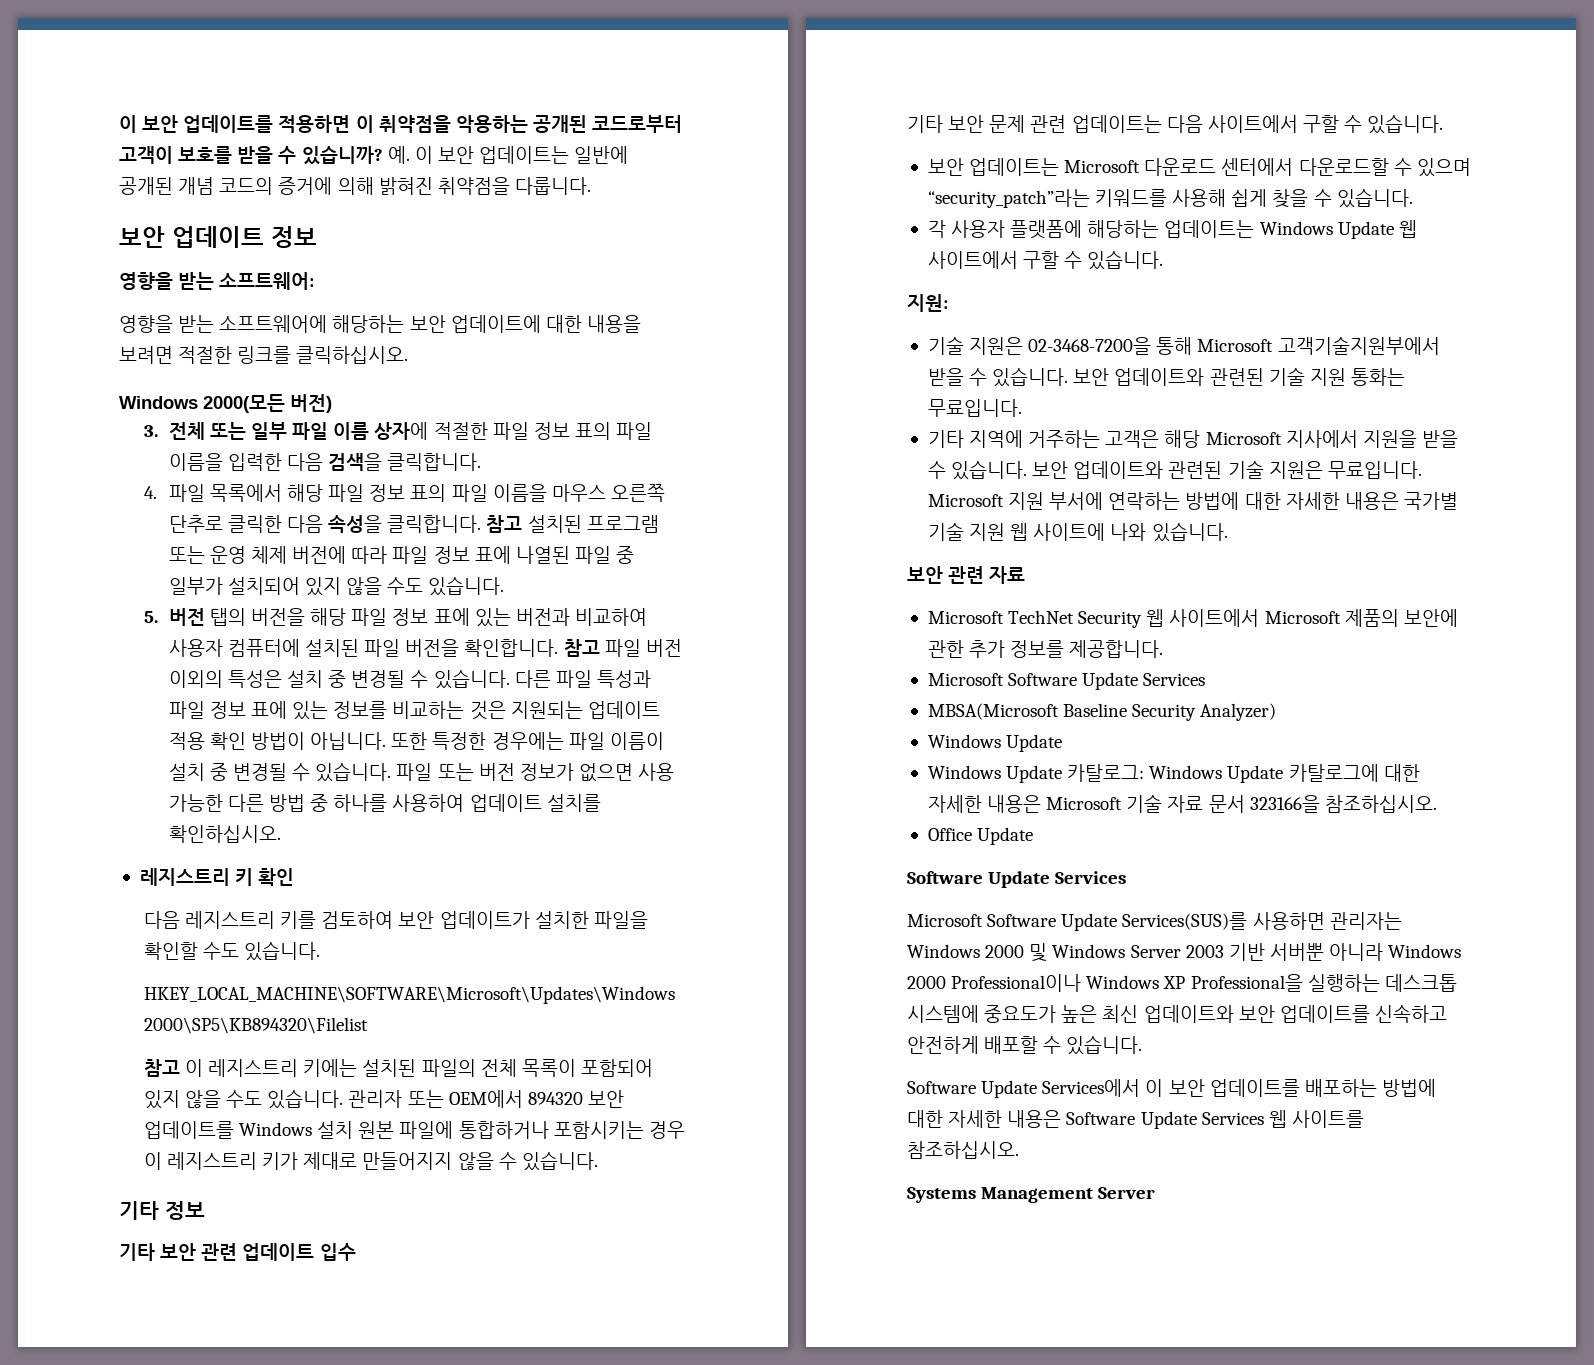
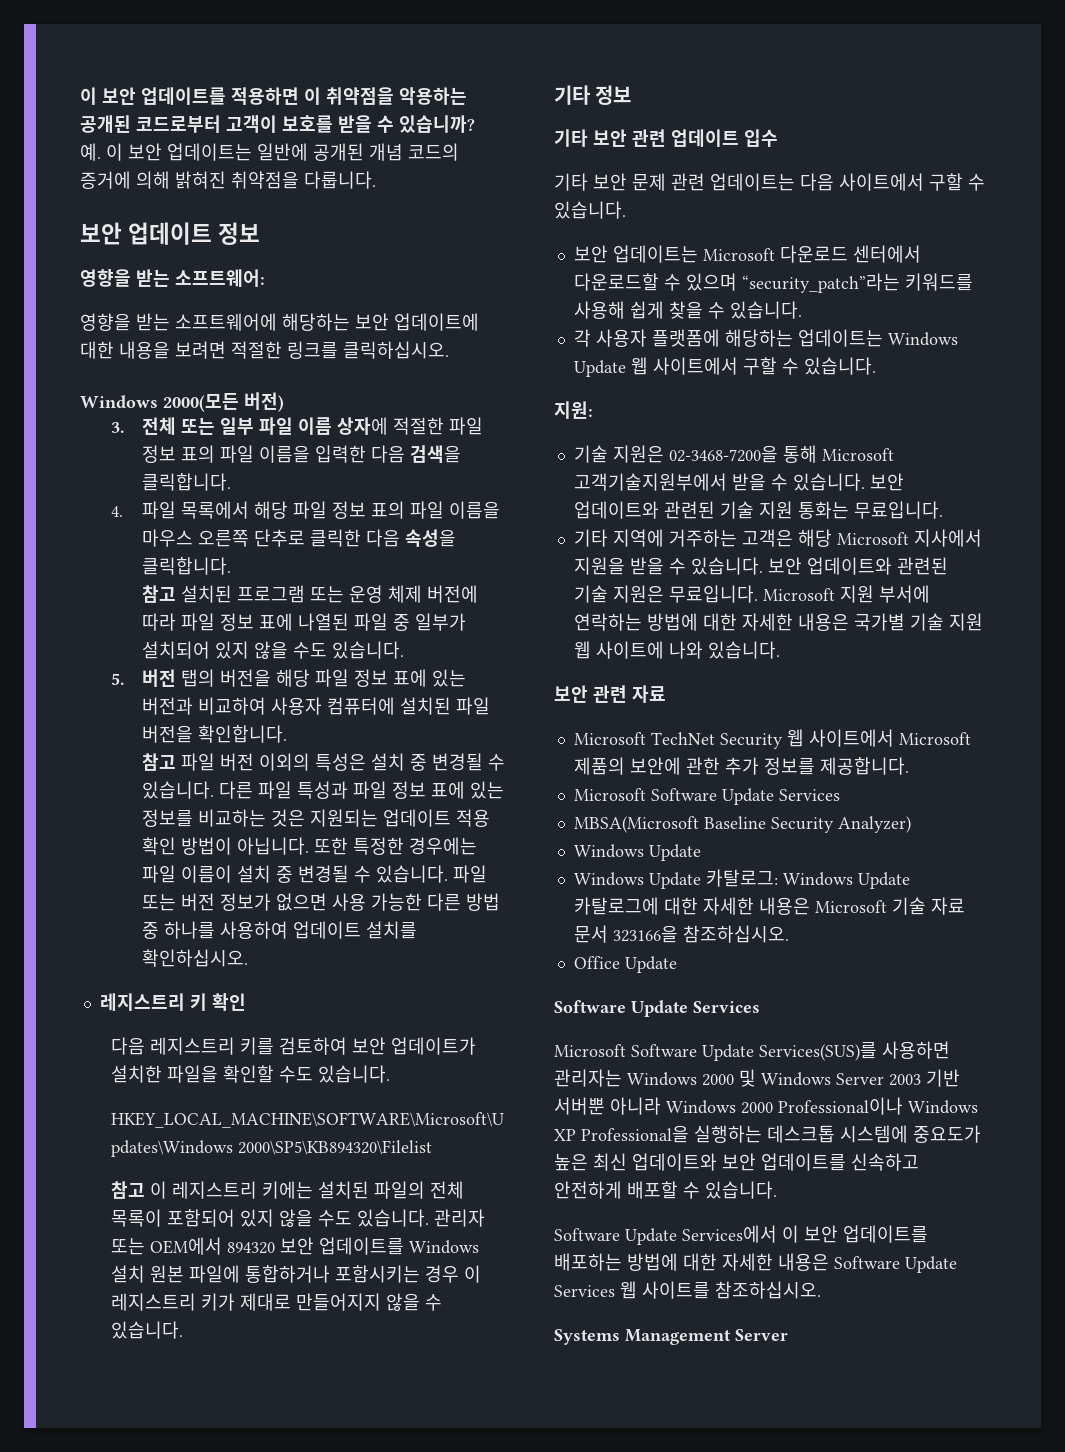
- 이 보안 업데이트를 적용하면 이 취약점을 악용하는 공개된 코드로부터 고객이 보호를 받을 수 있습니까? 예.
+ 이 보안 업데이트를 적용하면 이 취약점을 악용하는 공개된 코드로부터 고객이 보호를 받을 수 있습니까?
+ 예.
- 4. 파일 목록에서 해당 파일 정보 표의 파일 이름을 마우스 오른쪽 단추로 클릭한 다음 속성을 클릭합니다. 참고 설치된 프로그램 또는 운영 체제 버전에 따라 파일 정보 표에 나열된 파일 중 일부가 설치되어 있지 않을 수도 있습니다.
+ 4. 파일 목록에서 해당 파일 정보 표의 파일 이름을 마우스 오른쪽 단추로 클릭한 다음 속성을 클릭합니다.
+ 참고 설치된 프로그램 또는 운영 체제 버전에 따라 파일 정보 표에 나열된 파일 중 일부가 설치되어 있지 않을 수도 있습니다.
- 5. 버전 탭의 버전을 해당 파일 정보 표에 있는 버전과 비교하여 사용자 컴퓨터에 설치된 파일 버전을 확인합니다. 참고 파일 버전 이외의 특성은 설치 중 변경될 수 있습니다.
+ 5. 버전 탭의 버전을 해당 파일 정보 표에 있는 버전과 비교하여 사용자 컴퓨터에 설치된 파일 버전을 확인합니다.
+ 참고 파일 버전 이외의 특성은 설치 중 변경될 수 있습니다.

